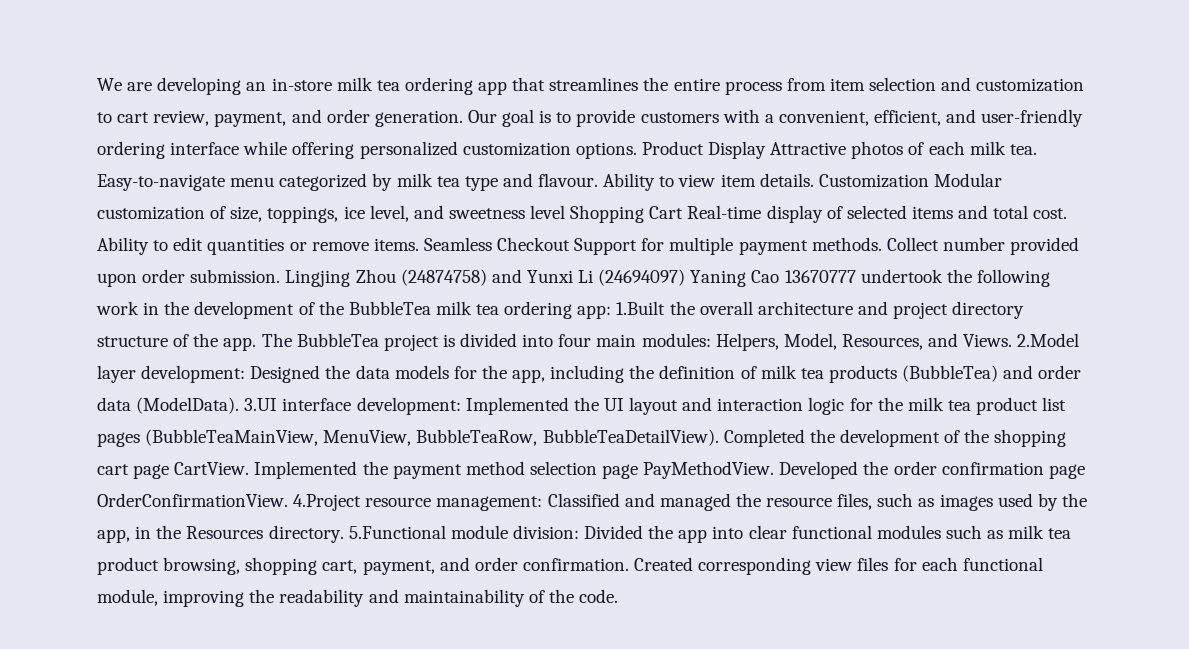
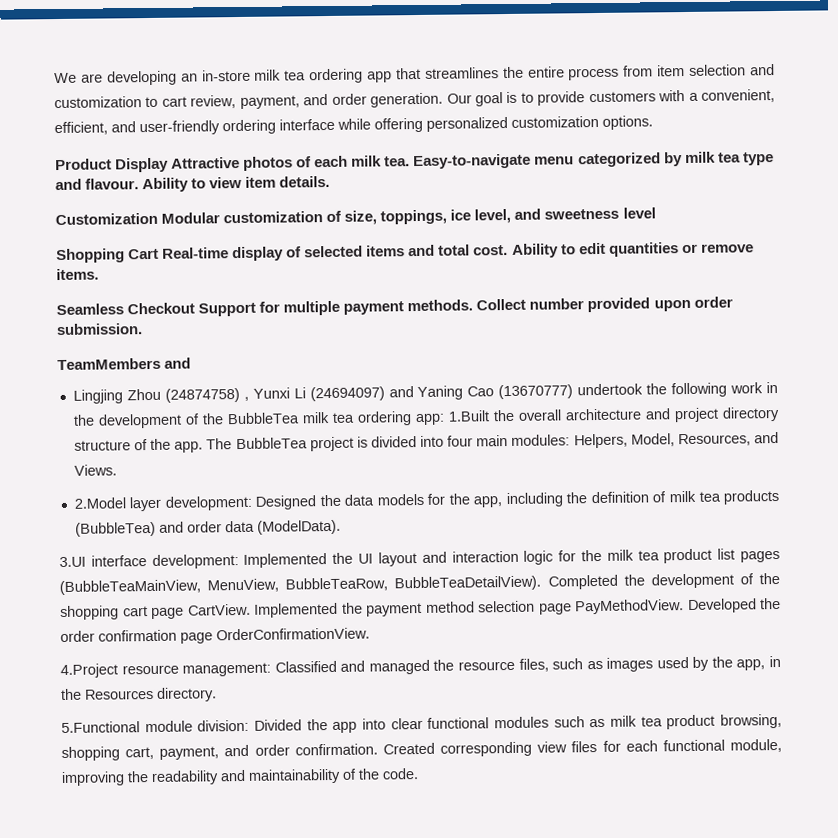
- Our goal is to provide customers with a convenient, efficient, and user-friendly ordering interface while offering personalized customization options. Product Display Attractive photos of each milk tea.
+ Our goal is to provide customers with a convenient, efficient, and user-friendly ordering interface while offering personalized customization options.
+ Product Display Attractive photos of each milk tea.
- Ability to view item details. Customization Modular customization of size, toppings, ice level, and sweetness level Shopping Cart Real-time display of selected items and total cost.
+ Ability to view item details.
+ Customization Modular customization of size, toppings, ice level, and sweetness level
+ Shopping Cart Real-time display of selected items and total cost.
- Ability to edit quantities or remove items. Seamless Checkout Support for multiple payment methods.
+ Ability to edit quantities or remove items.
+ Seamless Checkout Support for multiple payment methods.
- Collect number provided upon order submission. Lingjing Zhou (24874758) and Yunxi Li (24694097) Yaning Cao 13670777 undertook the following work in the development of the BubbleTea milk tea ordering app: 1.Built the overall architecture and project directory structure of the app.
+ Collect number provided upon order submission.
+ TeamMembers and
+ Lingjing Zhou (24874758) , Yunxi Li (24694097) and Yaning Cao (13670777) undertook the following work in the development of the BubbleTea milk tea ordering app: 1.Built the overall architecture and project directory structure of the app.
- The BubbleTea project is divided into four main modules: Helpers, Model, Resources, and Views. 2.Model layer development: Designed the data models for the app, including the definition of milk tea products (BubbleTea) and order data (ModelData). 3.UI interface development: Implemented the UI layout and interaction logic for the milk tea product list pages (BubbleTeaMainView, MenuView, BubbleTeaRow, BubbleTeaDetailView).
+ The BubbleTea project is divided into four main modules: Helpers, Model, Resources, and Views.
+ 2.Model layer development: Designed the data models for the app, including the definition of milk tea products (BubbleTea) and order data (ModelData).
+ 3.UI interface development: Implemented the UI layout and interaction logic for the milk tea product list pages (BubbleTeaMainView, MenuView, BubbleTeaRow, BubbleTeaDetailView).
- Developed the order confirmation page OrderConfirmationView. 4.Project resource management: Classified and managed the resource files, such as images used by the app, in the Resources directory. 5.Functional module division: Divided the app into clear functional modules such as milk tea product browsing, shopping cart, payment, and order confirmation.
+ Developed the order confirmation page OrderConfirmationView.
+ 4.Project resource management: Classified and managed the resource files, such as images used by the app, in the Resources directory.
+ 5.Functional module division: Divided the app into clear functional modules such as milk tea product browsing, shopping cart, payment, and order confirmation.

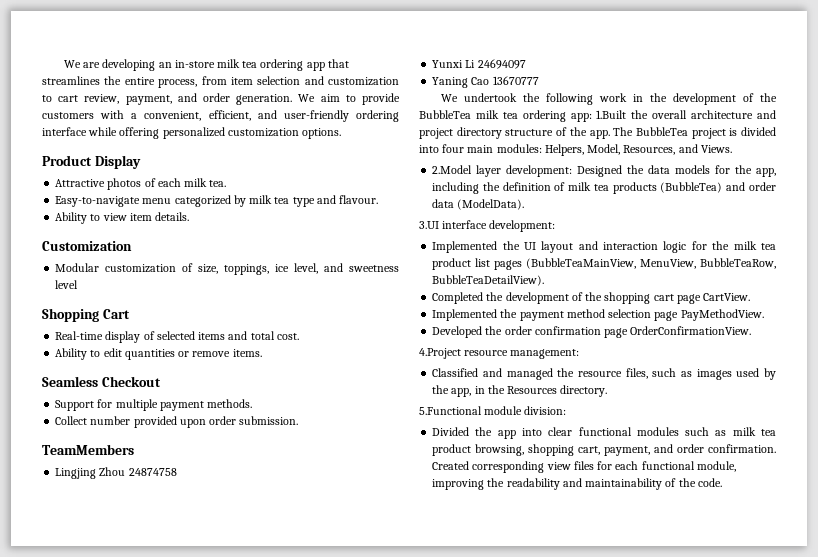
- We are developing an in-store milk tea ordering app that streamlines the entire process from item selection and customization to cart review, payment, and order generation.
+ We are developing an in-store milk tea ordering app that streamlines the entire process, from item selection and customization to cart review, payment, and order generation.
- Our goal is to provide customers with a convenient, efficient, and user-friendly ordering interface while offering personalized customization options.
+ We aim to provide customers with a convenient, efficient, and user-friendly ordering interface while offering personalized customization options.
- Product Display Attractive photos of each milk tea. Easy-to-navigate menu categorized by milk tea type and flavour. Ability to view item details.
+ Product Display
+ Attractive photos of each milk tea.
+ Easy-to-navigate menu categorized by milk tea type and flavour.
+ Ability to view item details.
- Customization Modular customization of size, toppings, ice level, and sweetness level
+ Customization
+ Modular customization of size, toppings, ice level, and sweetness level
- Shopping Cart Real-time display of selected items and total cost. Ability to edit quantities or remove items.
+ Shopping Cart
+ Real-time display of selected items and total cost.
+ Ability to edit quantities or remove items.
- Seamless Checkout Support for multiple payment methods. Collect number provided upon order submission.
+ Seamless Checkout
+ Support for multiple payment methods.
+ Collect number provided upon order submission.
- TeamMembers and
+ TeamMembers
- Lingjing Zhou (24874758) , Yunxi Li (24694097) and Yaning Cao (13670777) undertook the following work in the development of the BubbleTea milk tea ordering app: 1.Built the overall architecture and project directory structure of the app.
+ Lingjing Zhou 24874758
+ Yunxi Li 24694097
+ Yaning Cao 13670777
+ We undertook the following work in the development of the BubbleTea milk tea ordering app: 1.Built the overall architecture and project directory structure of the app.
- 3.UI interface development: Implemented the UI layout and interaction logic for the milk tea product list pages (BubbleTeaMainView, MenuView, BubbleTeaRow, BubbleTeaDetailView). Completed the development of the shopping cart page CartView. Implemented the payment method selection page PayMethodView. Developed the order confirmation page OrderConfirmationView.
+ 3.UI interface development:
+ Implemented the UI layout and interaction logic for the milk tea product list pages (BubbleTeaMainView, MenuView, BubbleTeaRow, BubbleTeaDetailView).
+ Completed the development of the shopping cart page CartView.
+ Implemented the payment method selection page PayMethodView.
+ Developed the order confirmation page OrderConfirmationView.
- 4.Project resource management: Classified and managed the resource files, such as images used by the app, in the Resources directory.
+ 4.Project resource management:
+ Classified and managed the resource files, such as images used by the app, in the Resources directory.
- 5.Functional module division: Divided the app into clear functional modules such as milk tea product browsing, shopping cart, payment, and order confirmation.
+ 5.Functional module division:
+ Divided the app into clear functional modules such as milk tea product browsing, shopping cart, payment, and order confirmation.

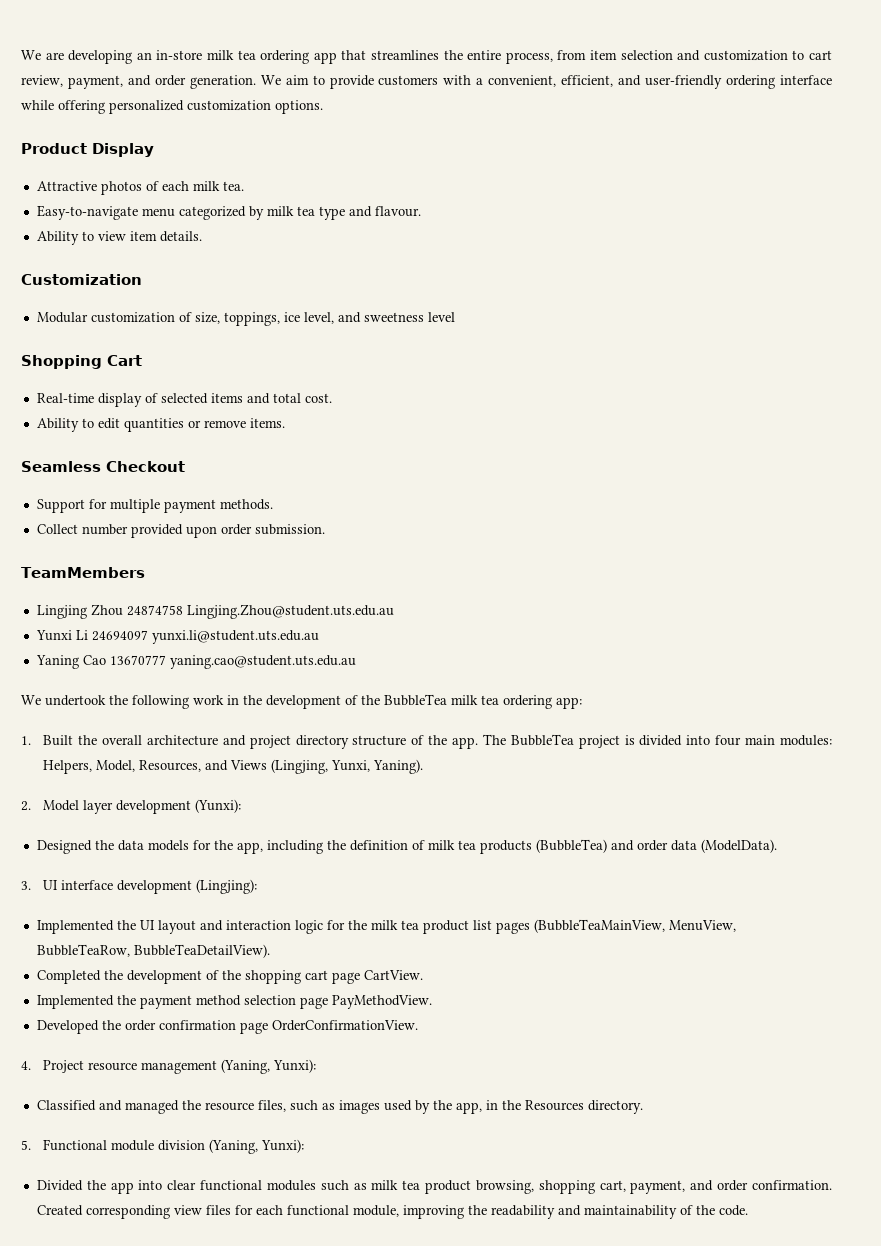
- Lingjing Zhou 24874758
+ Lingjing Zhou 24874758 Lingjing.Zhou@student.uts.edu.au
- Yunxi Li 24694097
+ Yunxi Li 24694097 yunxi.li@student.uts.edu.au
- Yaning Cao 13670777
+ Yaning Cao 13670777 yaning.cao@student.uts.edu.au
- We undertook the following work in the development of the BubbleTea milk tea ordering app: 1.Built the overall architecture and project directory structure of the app.
+ We undertook the following work in the development of the BubbleTea milk tea ordering app:
+ 1. Built the overall architecture and project directory structure of the app.
- The BubbleTea project is divided into four main modules: Helpers, Model, Resources, and Views.
- 2.Model layer development: Designed the data models for the app, including the definition of milk tea products (BubbleTea) and order data (ModelData).
+ The BubbleTea project is divided into four main modules: Helpers, Model, Resources, and Views (Lingjing, Yunxi, Yaning).
+ 2. Model layer development (Yunxi):
+ Designed the data models for the app, including the definition of milk tea products (BubbleTea) and order data (ModelData).
- 3.UI interface development:
+ 3. UI interface development (Lingjing):
- 4.Project resource management:
+ 4. Project resource management (Yaning, Yunxi):
- 5.Functional module division:
+ 5. Functional module division (Yaning, Yunxi):

